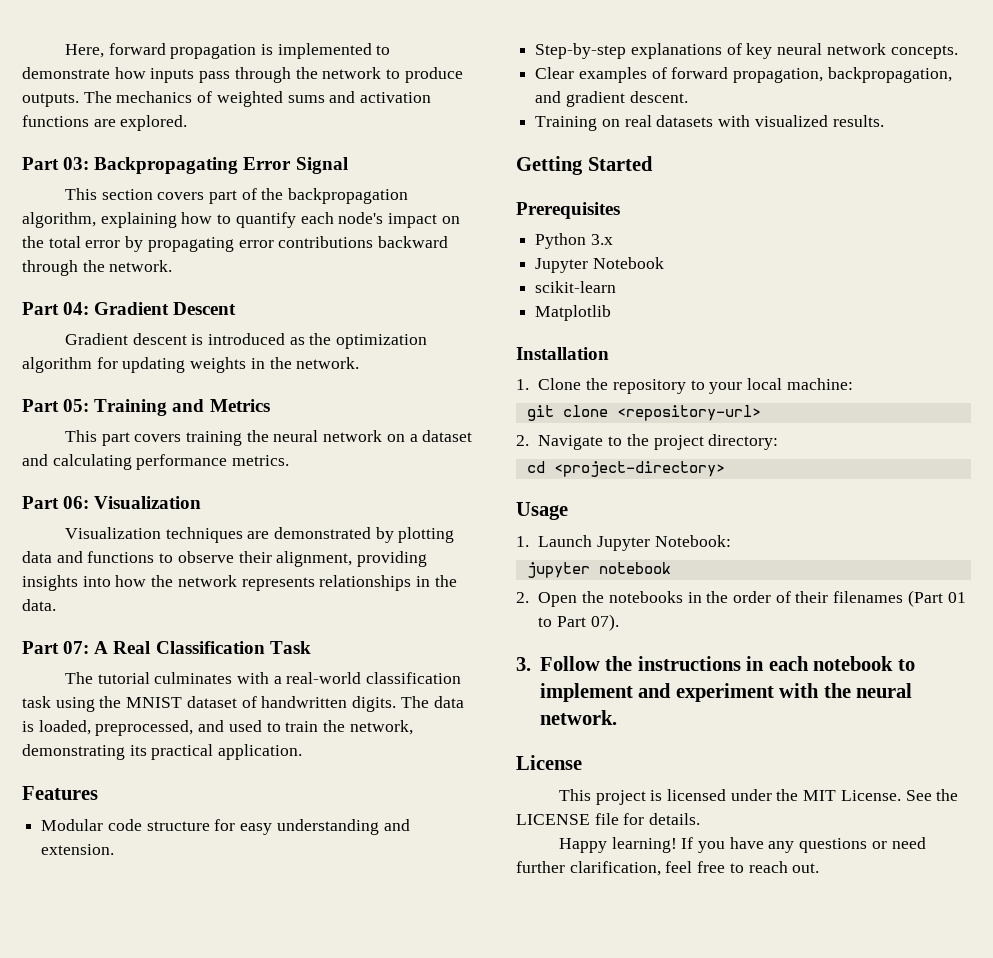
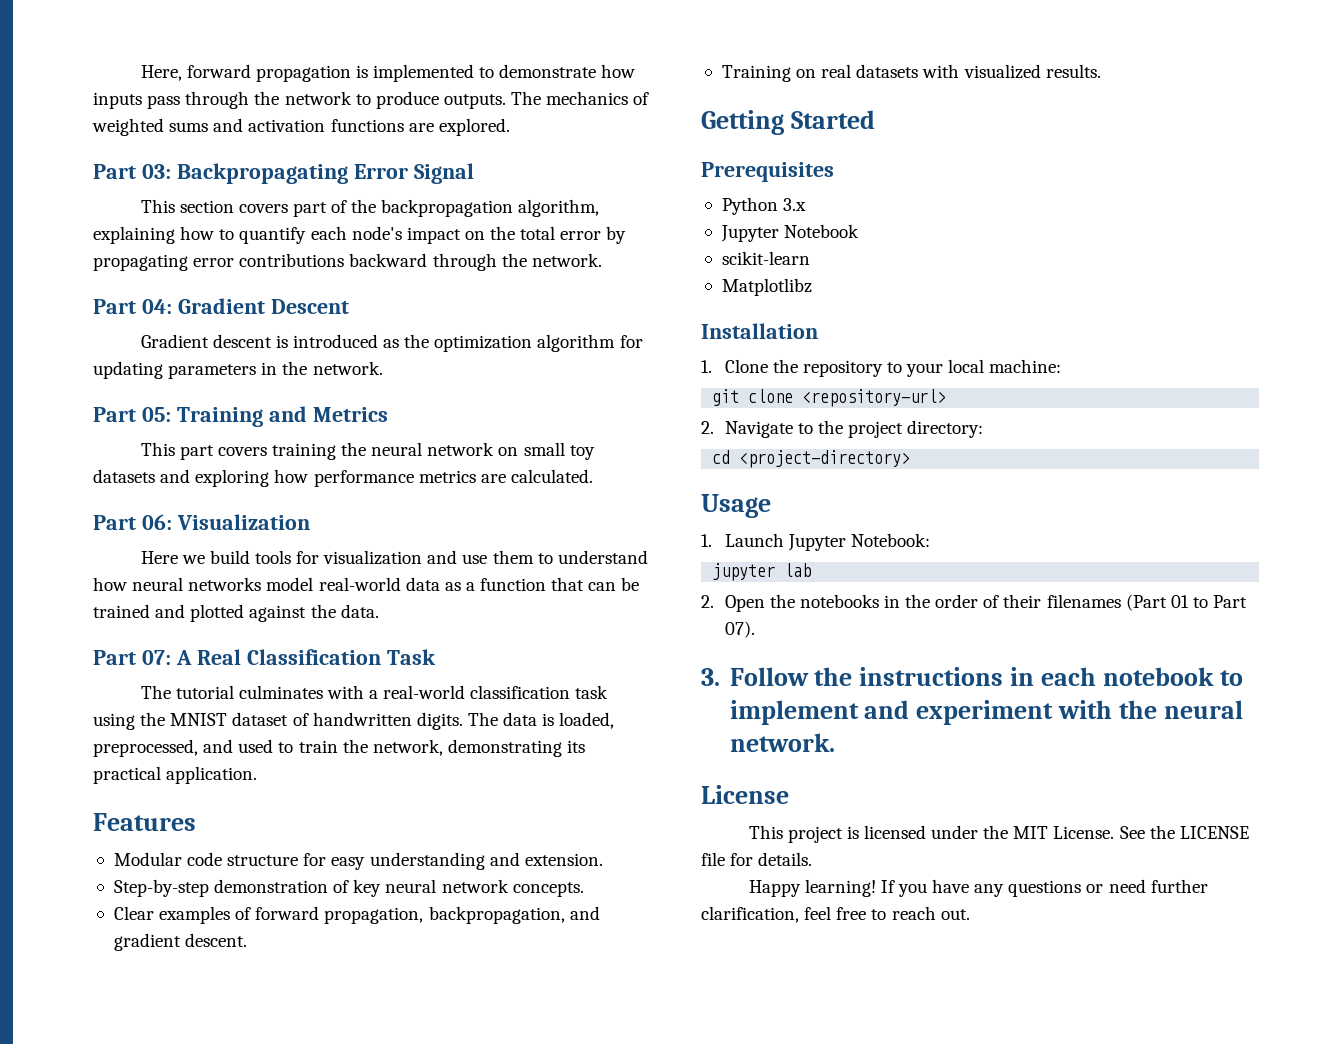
- Gradient descent is introduced as the optimization algorithm for updating weights in the network.
+ Gradient descent is introduced as the optimization algorithm for updating parameters in the network.
- This part covers training the neural network on a dataset and calculating performance metrics.
+ This part covers training the neural network on small toy datasets and exploring how performance metrics are calculated.
  Part 06: Visualization
- Visualization techniques are demonstrated by plotting data and functions to observe their alignment, providing insights into how the network represents relationships in the data.
+ Here we build tools for visualization and use them to understand how neural networks model real-world data as a function that can be trained and plotted against the data.
- Step-by-step explanations of key neural network concepts.
+ Step-by-step demonstration of key neural network concepts.
- Matplotlib
+ Matplotlibz
- jupyter notebook
+ jupyter lab

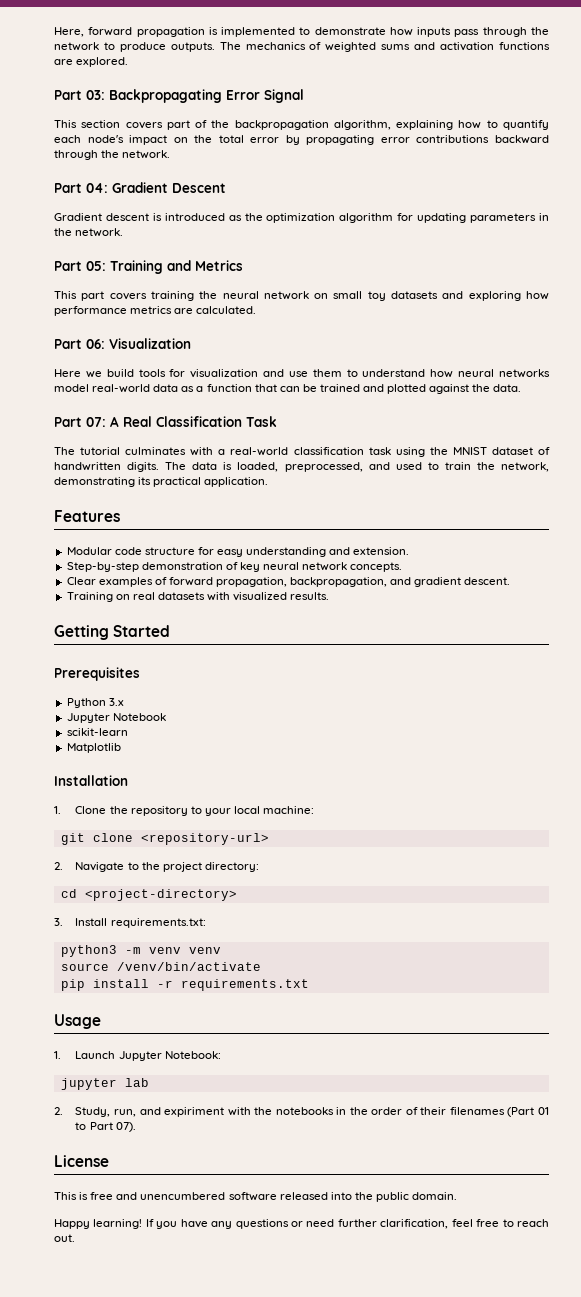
- Matplotlibz
+ Matplotlib
+ 3. Install requirements.txt:
+ python3 -m venv venv
+ source /venv/bin/activate
+ pip install -r requirements.txt
- 2. Open the notebooks in the order of their filenames (Part 01 to Part 07).
+ 2. Study, run, and expiriment with the notebooks in the order of their filenames (Part 01 to Part 07).
- 3. Follow the instructions in each notebook to implement and experiment with the neural network.
  License
- This project is licensed under the MIT License. See the LICENSE file for details.
+ This is free and unencumbered software released into the public domain.

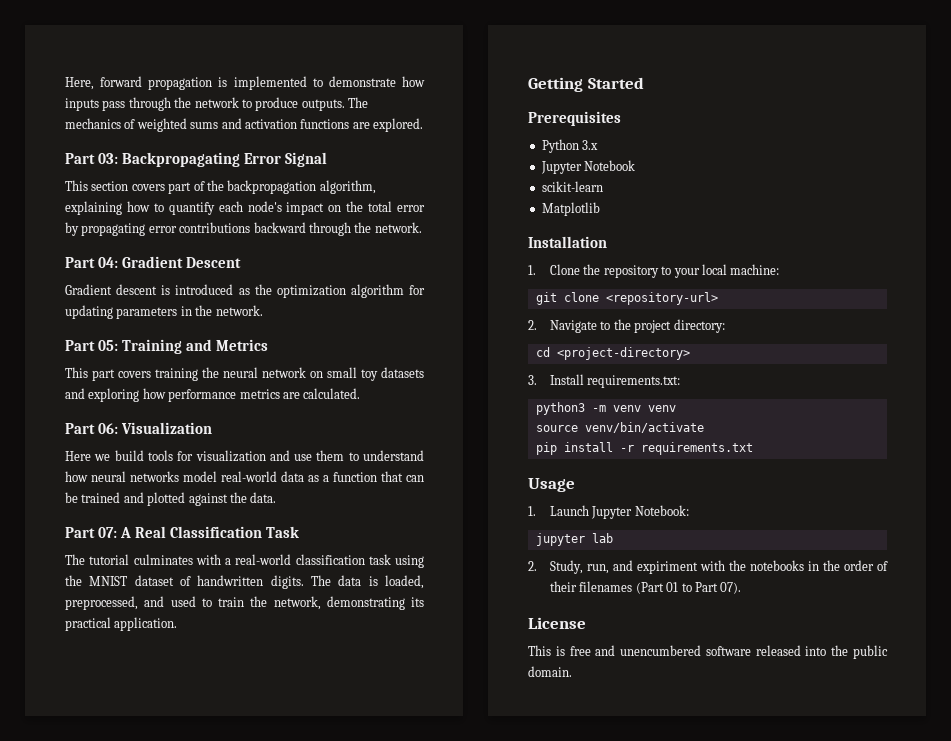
- Features
- Modular code structure for easy understanding and extension.
- Step-by-step demonstration of key neural network concepts.
- Clear examples of forward propagation, backpropagation, and gradient descent.
- Training on real datasets with visualized results.
- source /venv/bin/activate
+ source venv/bin/activate
- Happy learning! If you have any questions or need further clarification, feel free to reach out.

